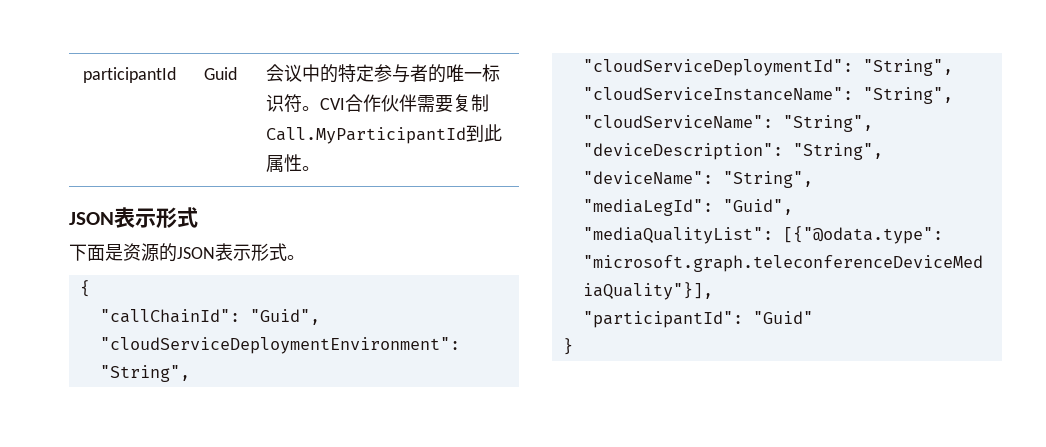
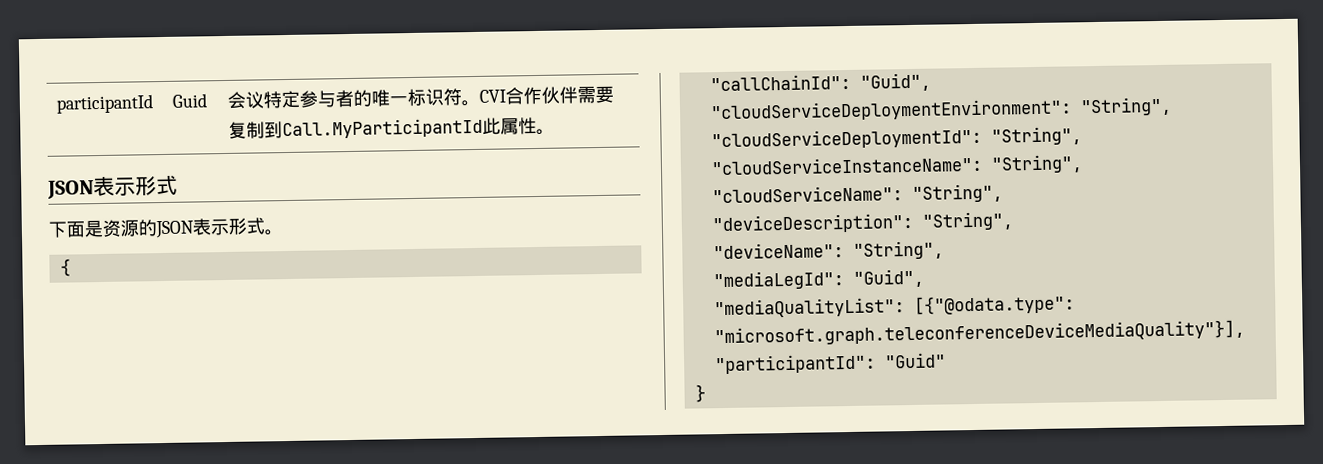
- participantId | Guid | 会议中的特定参与者的唯一标识符。CVI合作伙伴需要复制Call.MyParticipantId到此属性。
+ participantId | Guid | 会议特定参与者的唯一标识符。CVI合作伙伴需要复制到Call.MyParticipantId此属性。

